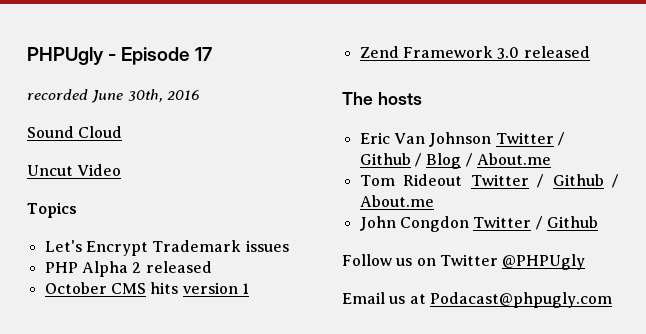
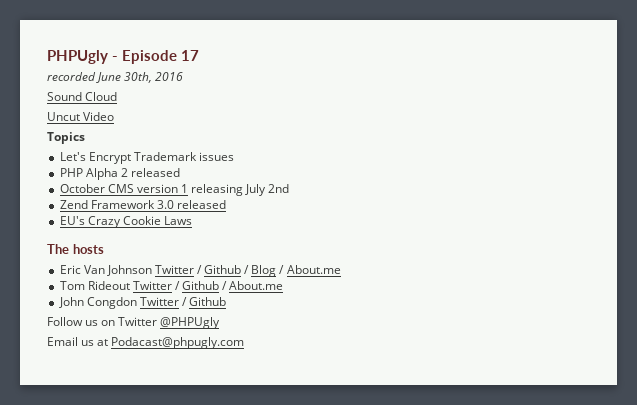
- October CMS hits version 1
+ October CMS version 1 releasing July 2nd
+ EU's Crazy Cookie Laws

